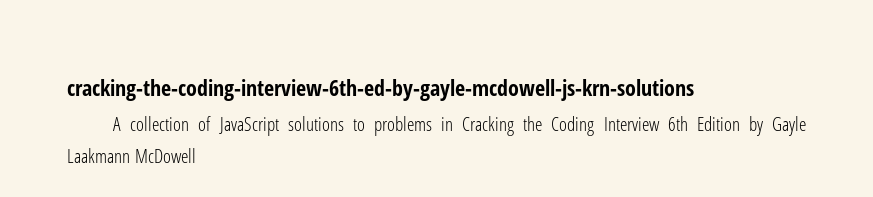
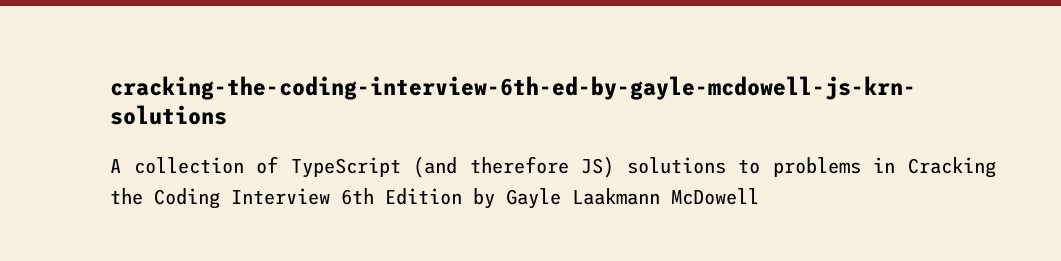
- A collection of JavaScript solutions to problems in Cracking the Coding Interview 6th Edition by Gayle Laakmann McDowell
+ A collection of TypeScript (and therefore JS) solutions to problems in Cracking the Coding Interview 6th Edition by Gayle Laakmann McDowell

